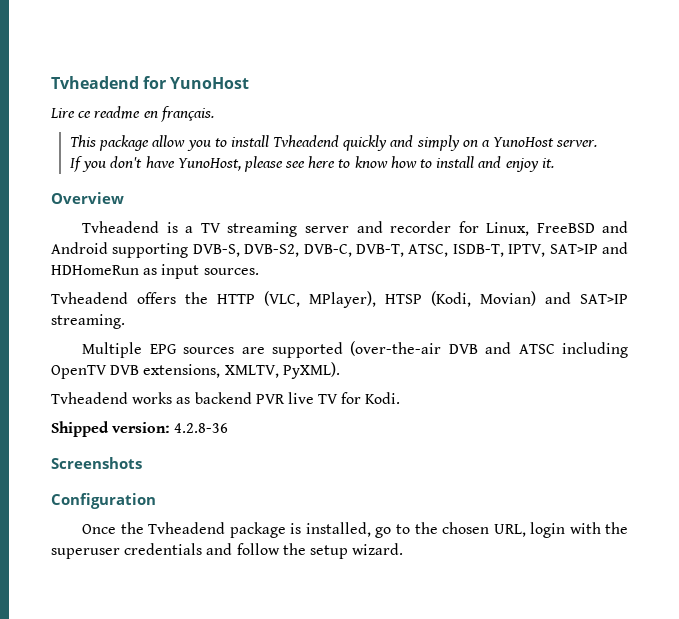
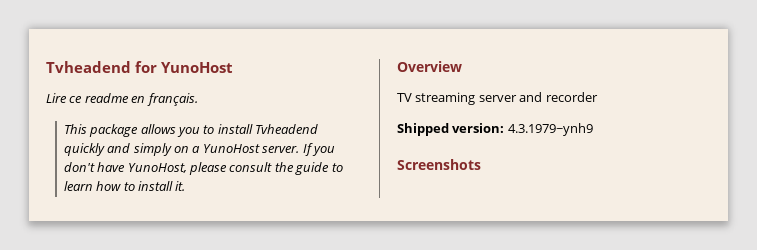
- This package allow you to install Tvheadend quickly and simply on a YunoHost server.
- If you don't have YunoHost, please see here to know how to install and enjoy it.
+ This package allows you to install Tvheadend quickly and simply on a YunoHost server. If you don't have YunoHost, please consult the guide to learn how to install it.
- Tvheadend is a TV streaming server and recorder for Linux, FreeBSD and Android supporting DVB-S, DVB-S2, DVB-C, DVB-T, ATSC, ISDB-T, IPTV, SAT>IP and HDHomeRun as input sources.
- Tvheadend offers the HTTP (VLC, MPlayer), HTSP (Kodi, Movian) and SAT>IP streaming.
- Multiple EPG sources are supported (over-the-air DVB and ATSC including OpenTV DVB extensions, XMLTV, PyXML).
- Tvheadend works as backend PVR live TV for Kodi.
+ TV streaming server and recorder
- Shipped version: 4.2.8-36
+ Shipped version: 4.3.1979~ynh9
- Configuration
- Once the Tvheadend package is installed, go to the chosen URL, login with the superuser credentials and follow the setup wizard.

